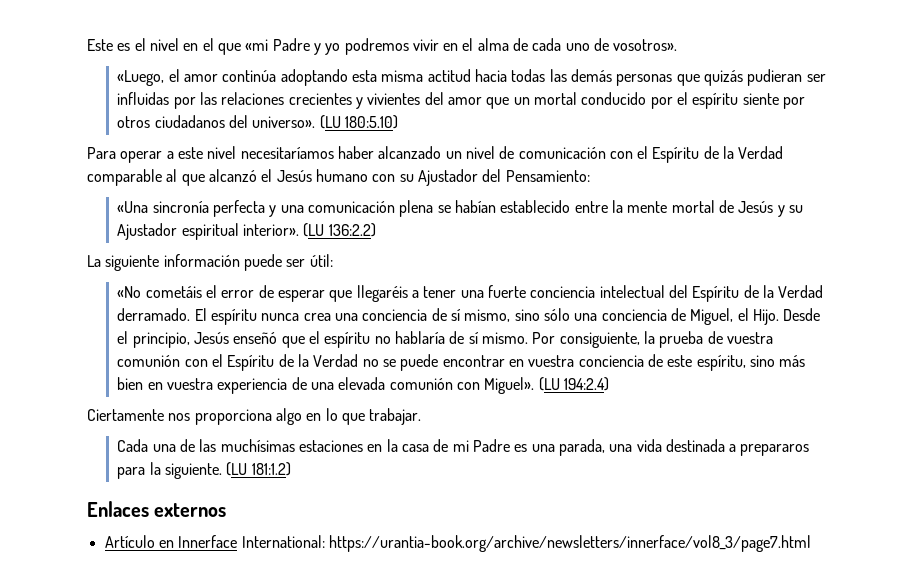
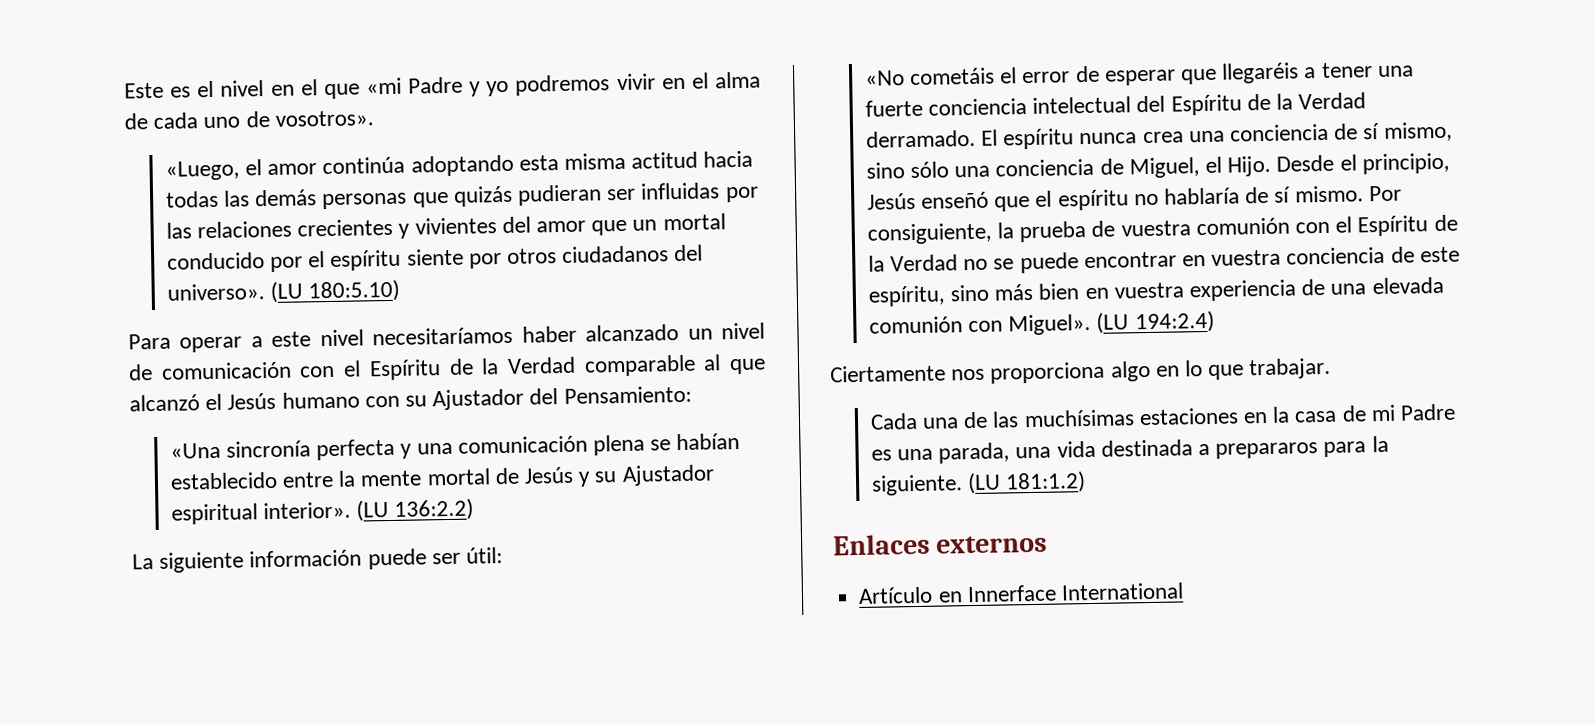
- Artículo en Innerface International: https://urantia-book.org/archive/newsletters/innerface/vol8_3/page7.html
+ Artículo en Innerface International

